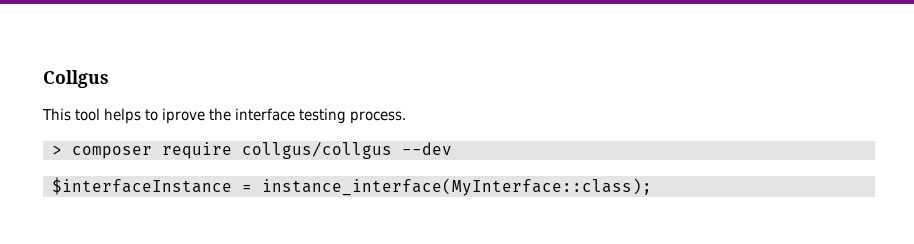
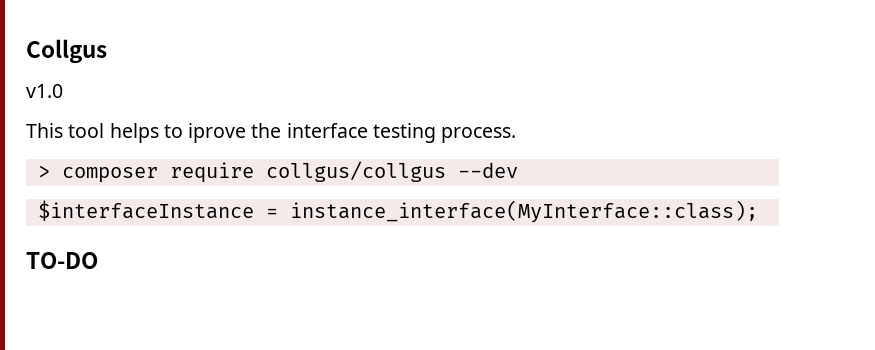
+ v1.0
+ TO-DO

